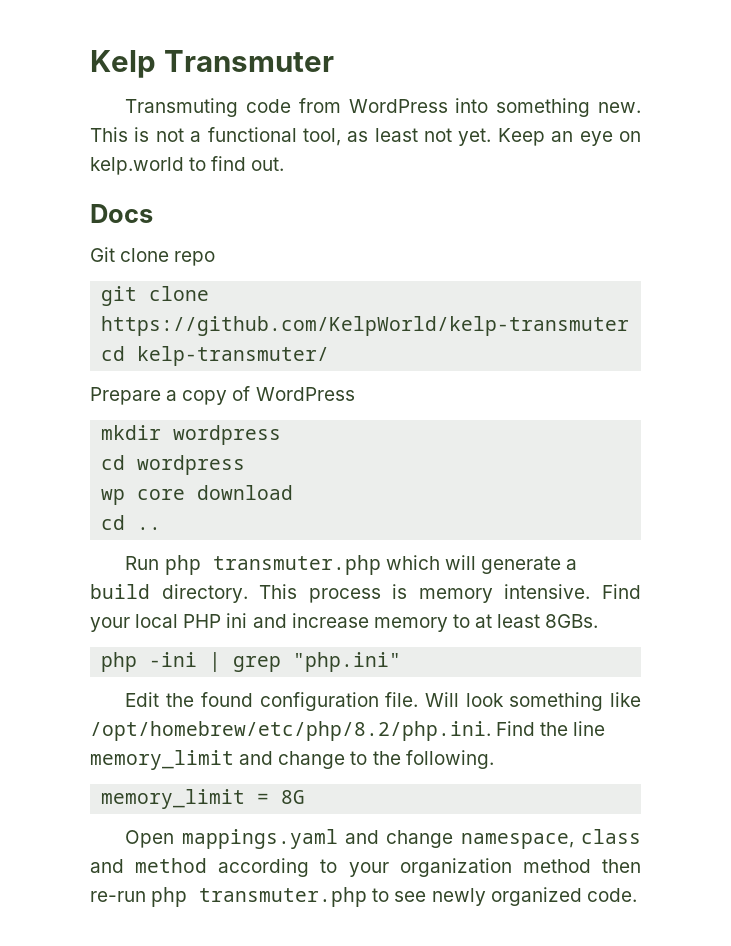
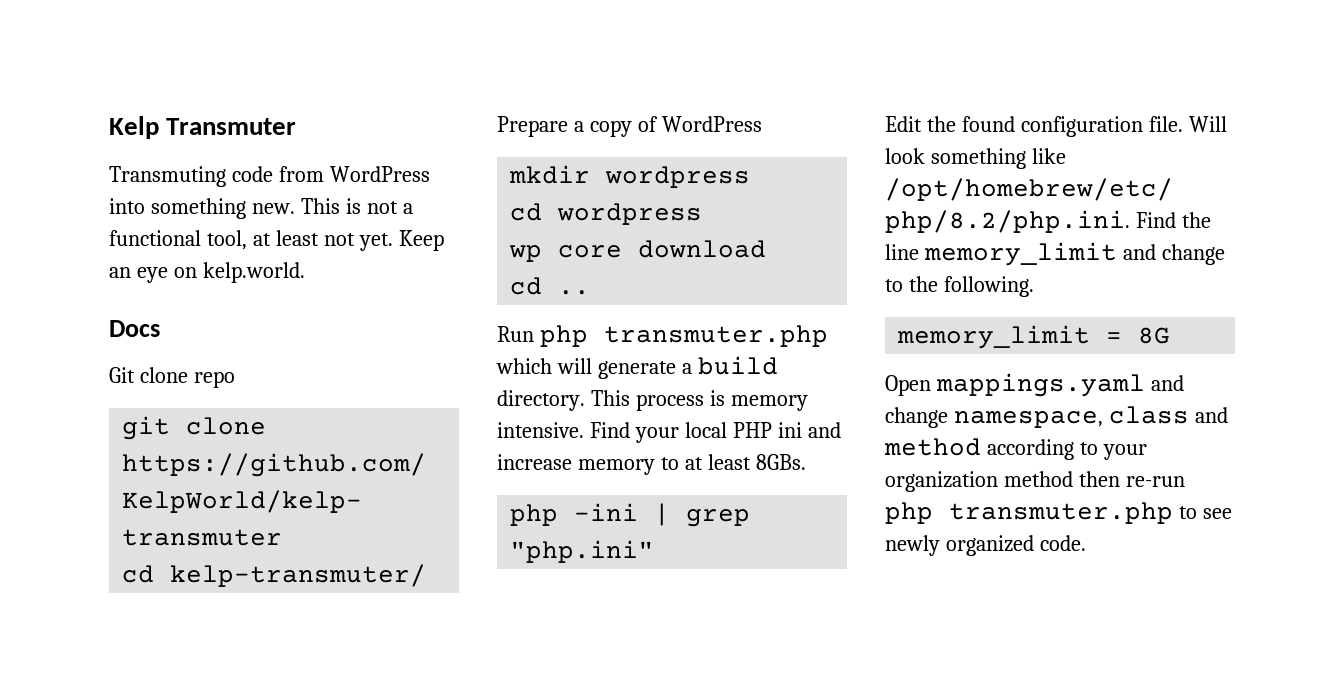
- This is not a functional tool, as least not yet.
+ This is not a functional tool, at least not yet.
- Keep an eye on kelp.world to find out.
+ Keep an eye on kelp.world.

